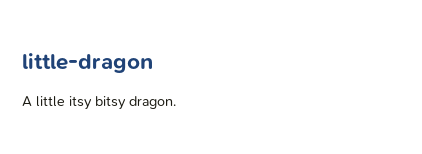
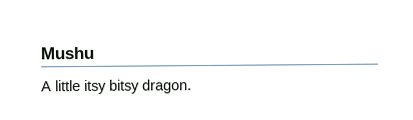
- little-dragon
+ Mushu

